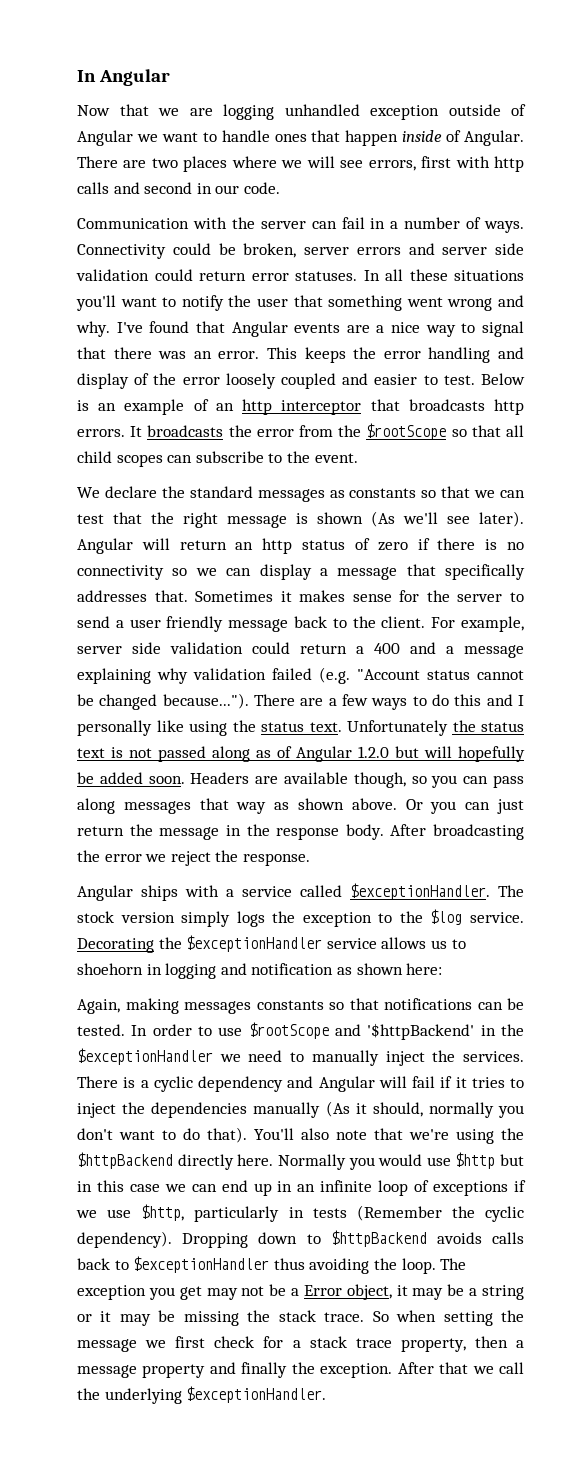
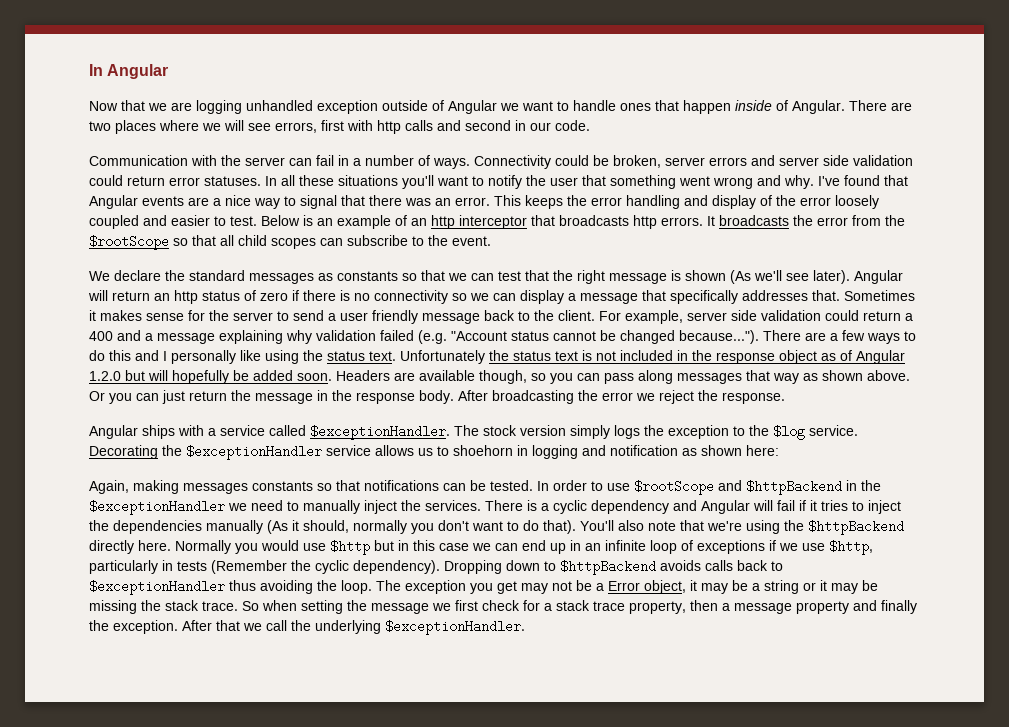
- Unfortunately the status text is not passed along as of Angular 1.2.0 but will hopefully be added soon.
+ Unfortunately the status text is not included in the response object as of Angular 1.2.0 but will hopefully be added soon.
- In order to use $rootScope and '$httpBackend' in the $exceptionHandler we need to manually inject the services.
+ In order to use $rootScope and $httpBackend in the $exceptionHandler we need to manually inject the services.

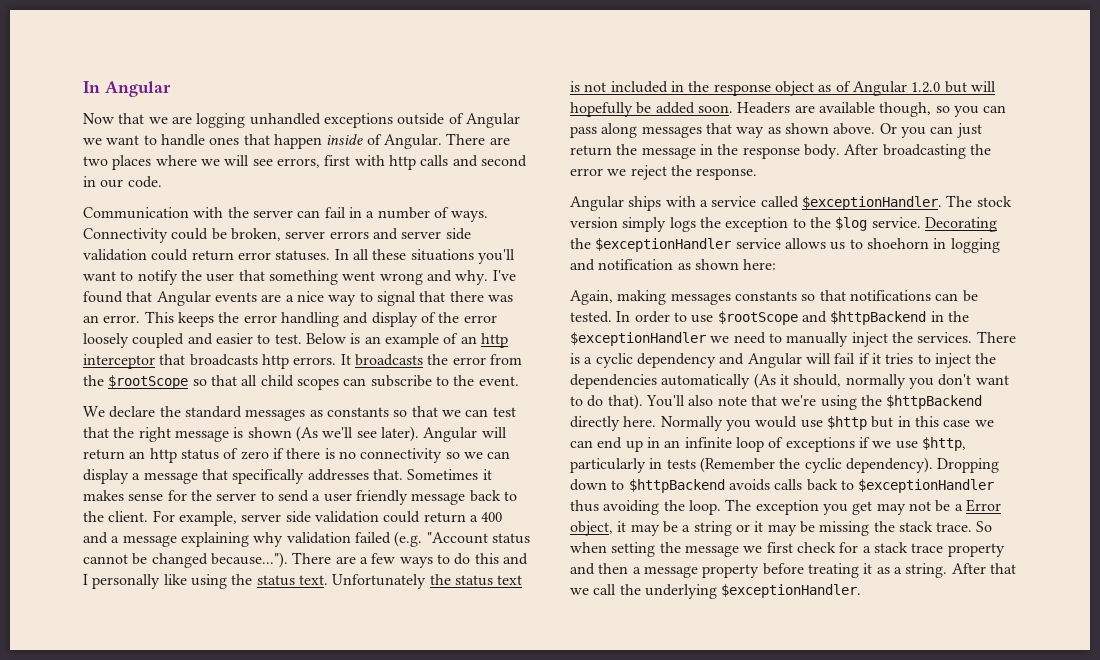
- Now that we are logging unhandled exception outside of Angular we want to handle ones that happen inside of Angular.
+ Now that we are logging unhandled exceptions outside of Angular we want to handle ones that happen inside of Angular.
- There is a cyclic dependency and Angular will fail if it tries to inject the dependencies manually (As it should, normally you don't want to do that).
+ There is a cyclic dependency and Angular will fail if it tries to inject the dependencies automatically (As it should, normally you don't want to do that).
- So when setting the message we first check for a stack trace property, then a message property and finally the exception.
+ So when setting the message we first check for a stack trace property and then a message property before treating it as a string.

